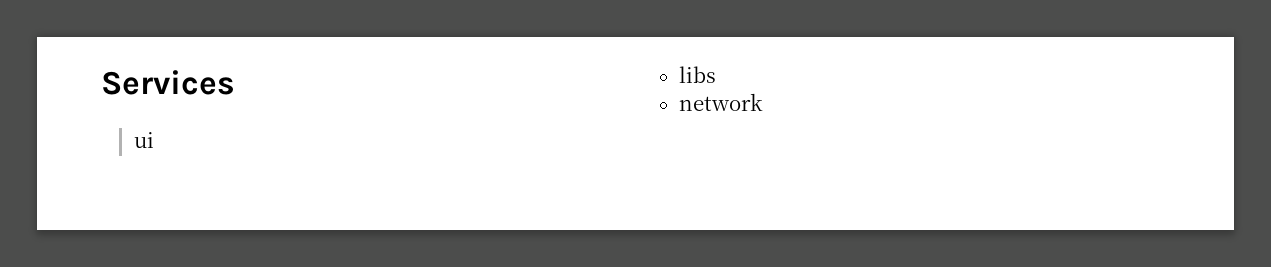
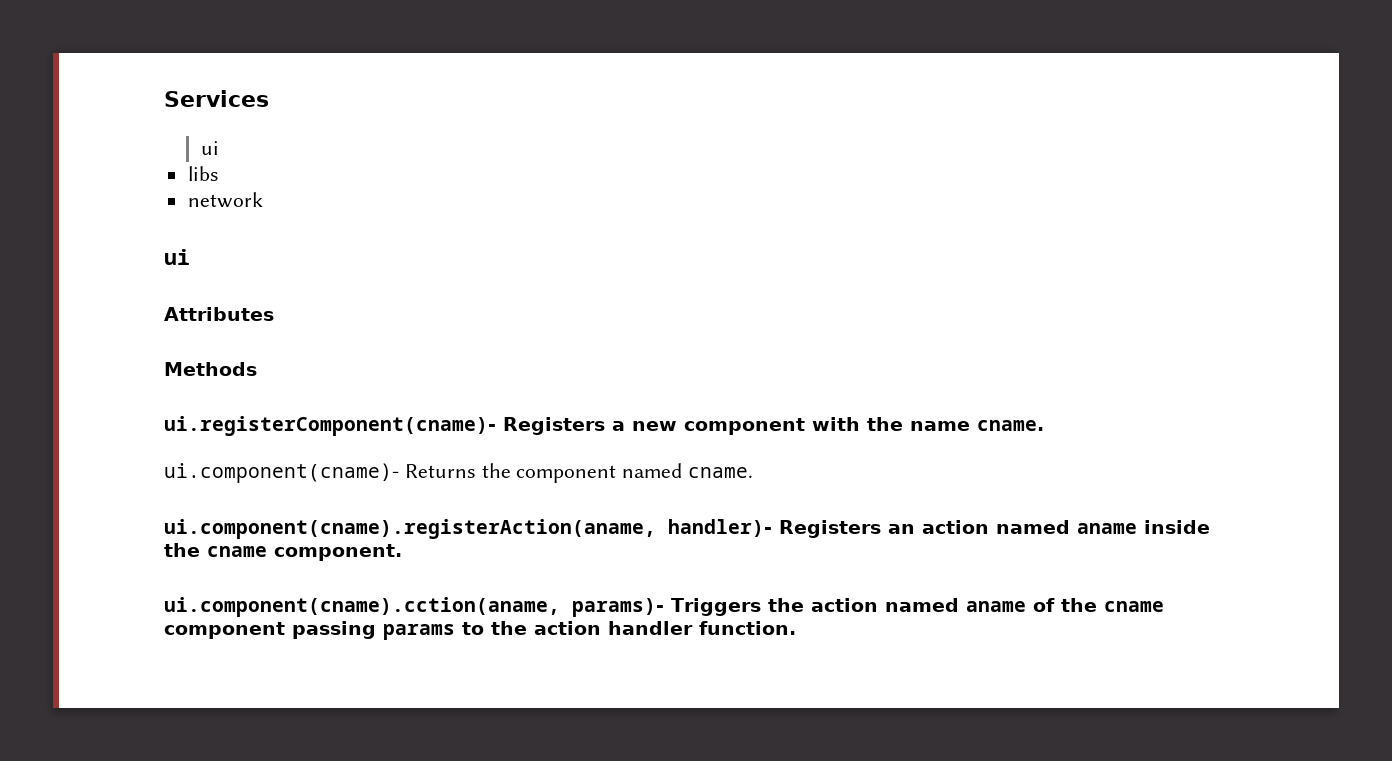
  network
+ ui
+ Attributes
+ Methods
+ ui.registerComponent(cname)- Registers a new component with the name cname.
+ ui.component(cname)- Returns the component named cname.
+ ui.component(cname).registerAction(aname, handler)- Registers an action named aname inside the cname component.
+ ui.component(cname).cction(aname, params)- Triggers the action named aname of the cname component passing params to the action handler function.

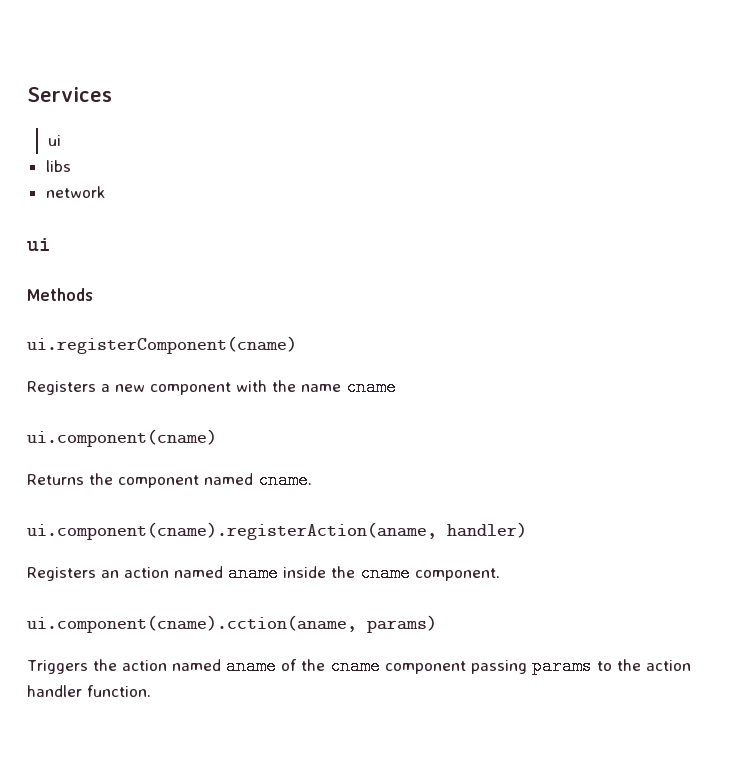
- Attributes
- ui.registerComponent(cname)- Registers a new component with the name cname.
- ui.component(cname)- Returns the component named cname.
+ ui.registerComponent(cname)
+ Registers a new component with the name cname
+ ui.component(cname)
+ Returns the component named cname.
- ui.component(cname).registerAction(aname, handler)- Registers an action named aname inside the cname component.
+ ui.component(cname).registerAction(aname, handler)
+ Registers an action named aname inside the cname component.
- ui.component(cname).cction(aname, params)- Triggers the action named aname of the cname component passing params to the action handler function.
+ ui.component(cname).cction(aname, params)
+ Triggers the action named aname of the cname component passing params to the action handler function.

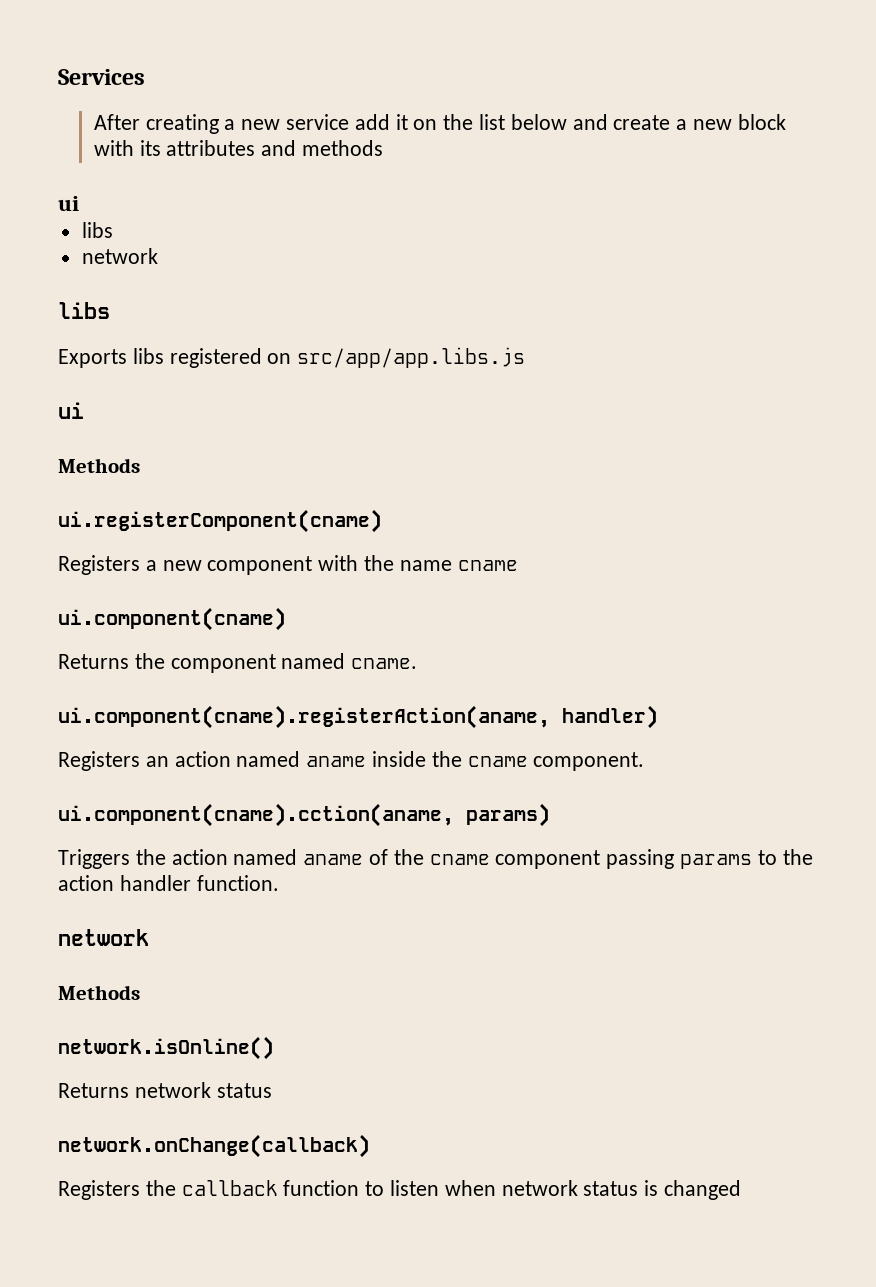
  Services
+ After creating a new service add it on the list below and create a new block with its attributes and methods
  ui
  libs
  network
+ libs
+ Exports libs registered on src/app/app.libs.js
  Triggers the action named aname of the cname component passing params to the action handler function.
+ network
+ Methods
+ network.isOnline()
+ Returns network status
+ network.onChange(callback)
+ Registers the callback function to listen when network status is changed

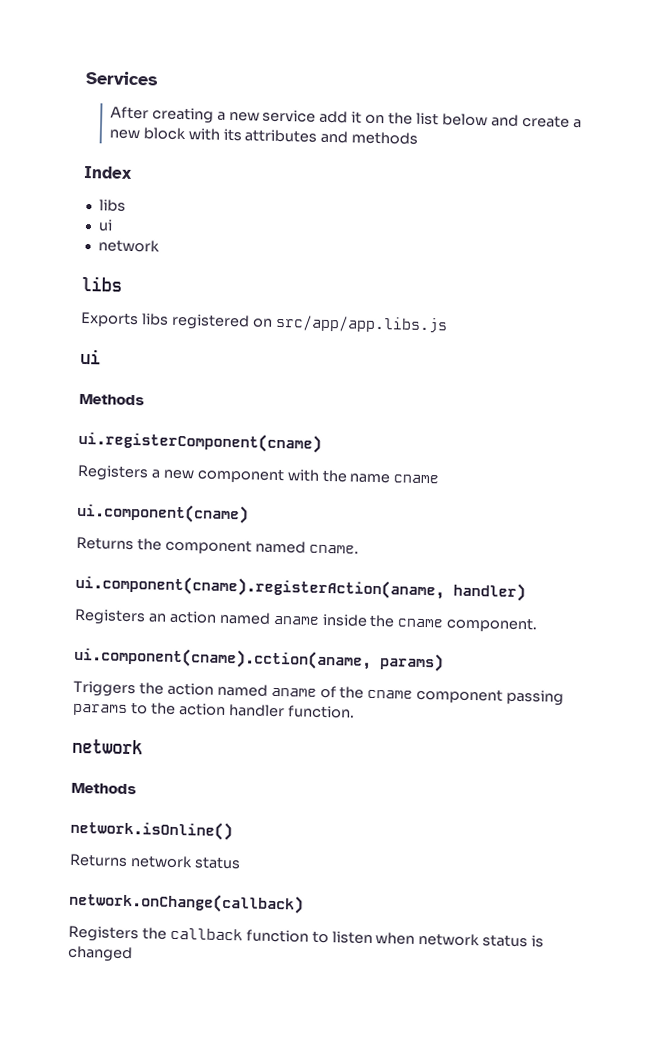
  After creating a new service add it on the list below and create a new block with its attributes and methods
+ Index
+ libs
  ui
- libs

